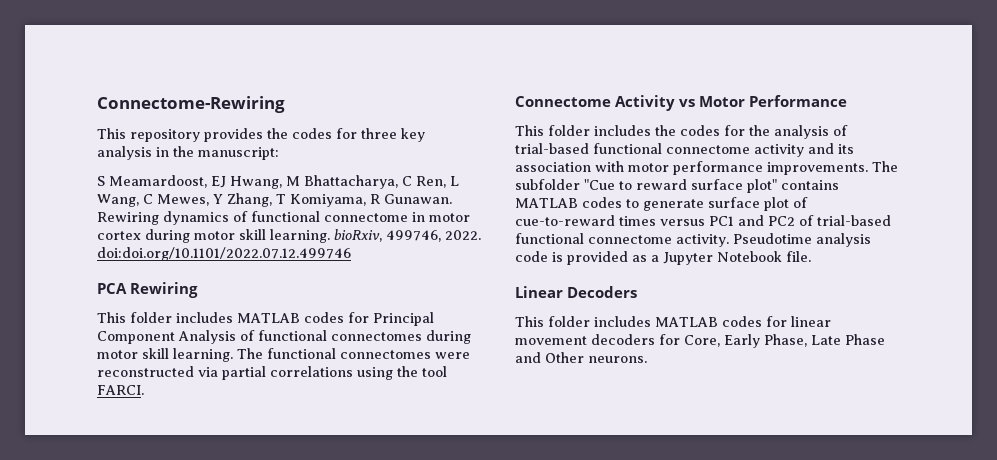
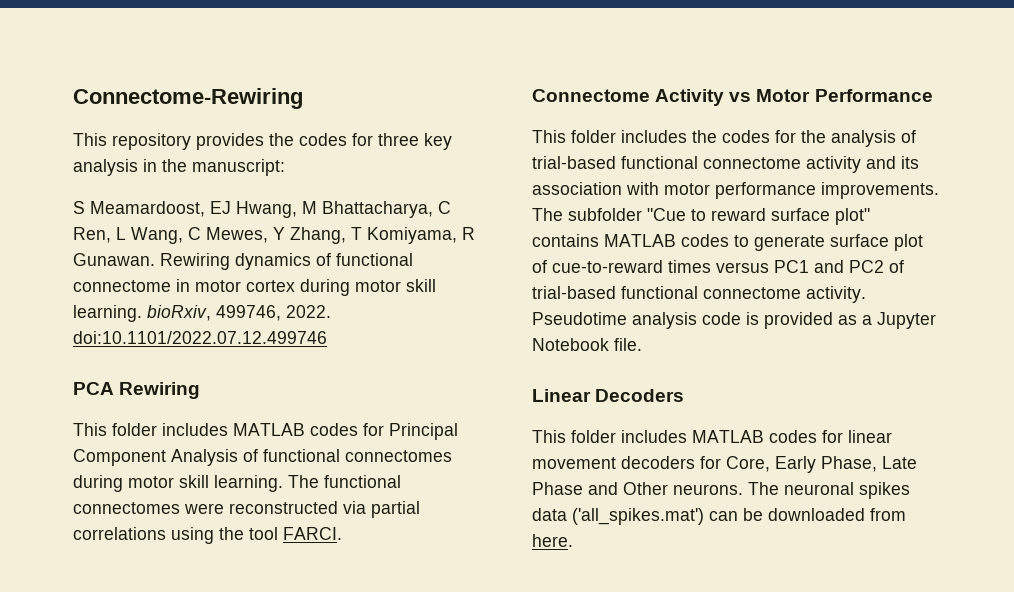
- Rewiring dynamics of functional connectome in motor cortex during motor skill learning. bioRxiv, 499746, 2022. doi:doi.org/10.1101/2022.07.12.499746
+ Rewiring dynamics of functional connectome in motor cortex during motor skill learning. bioRxiv, 499746, 2022. doi:10.1101/2022.07.12.499746
+ The neuronal spikes data ('all_spikes.mat') can be downloaded from here.

